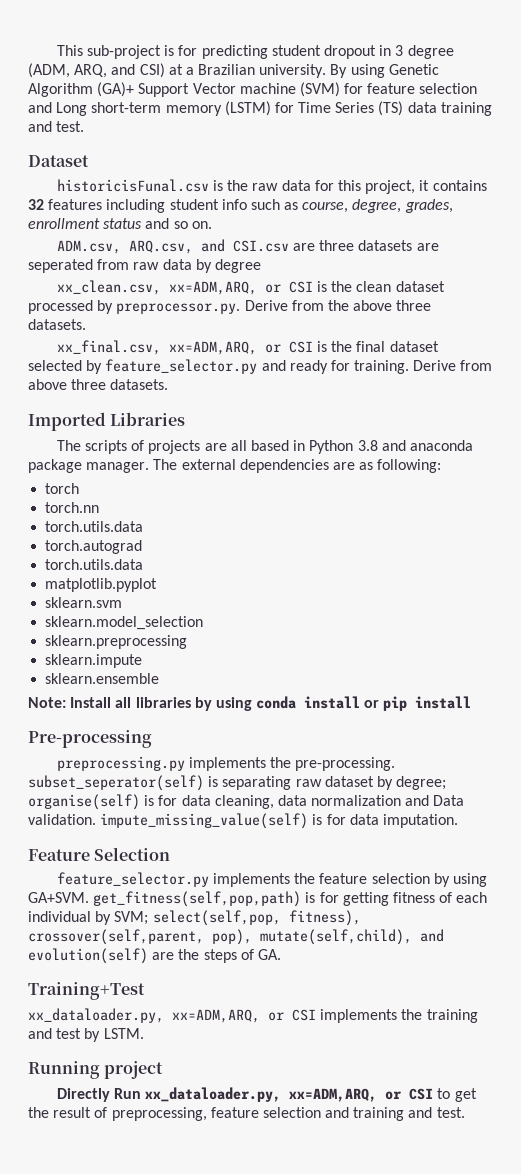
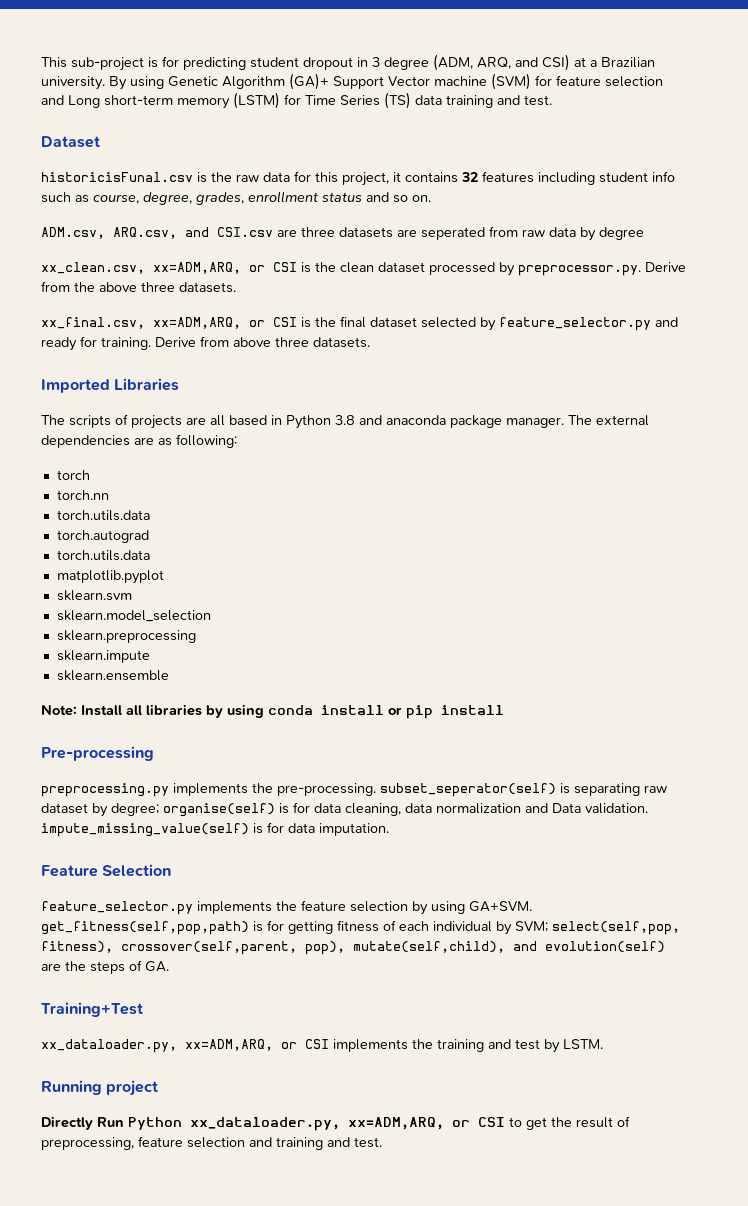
- Directly Run xx_dataloader.py, xx=ADM,ARQ, or CSI to get the result of preprocessing, feature selection and training and test.
+ Directly Run Python xx_dataloader.py, xx=ADM,ARQ, or CSI to get the result of preprocessing, feature selection and training and test.

